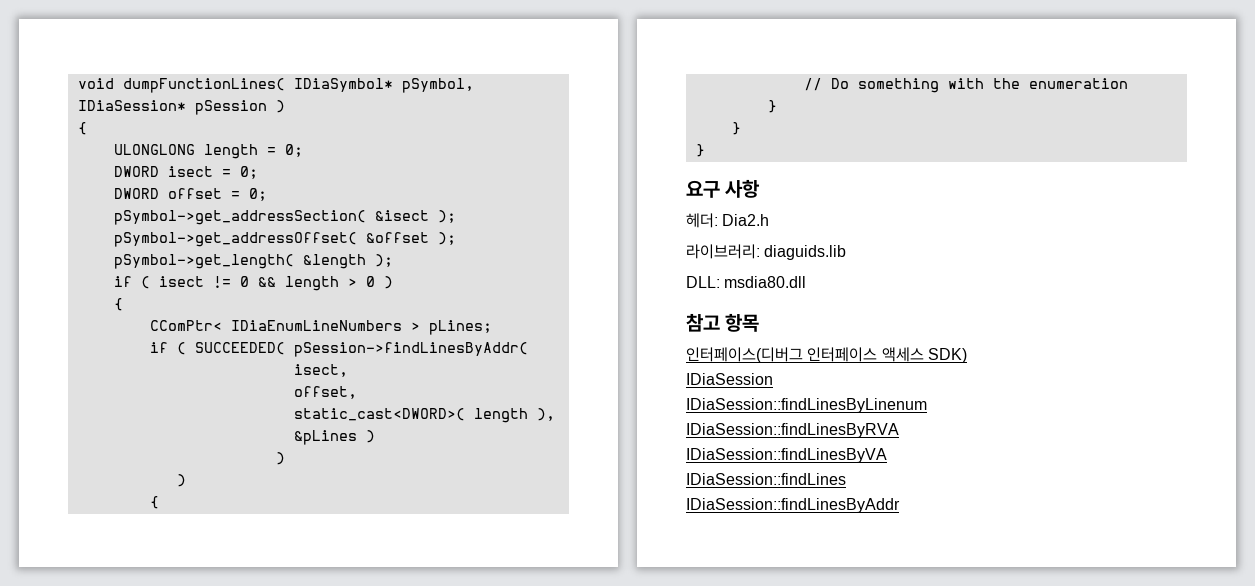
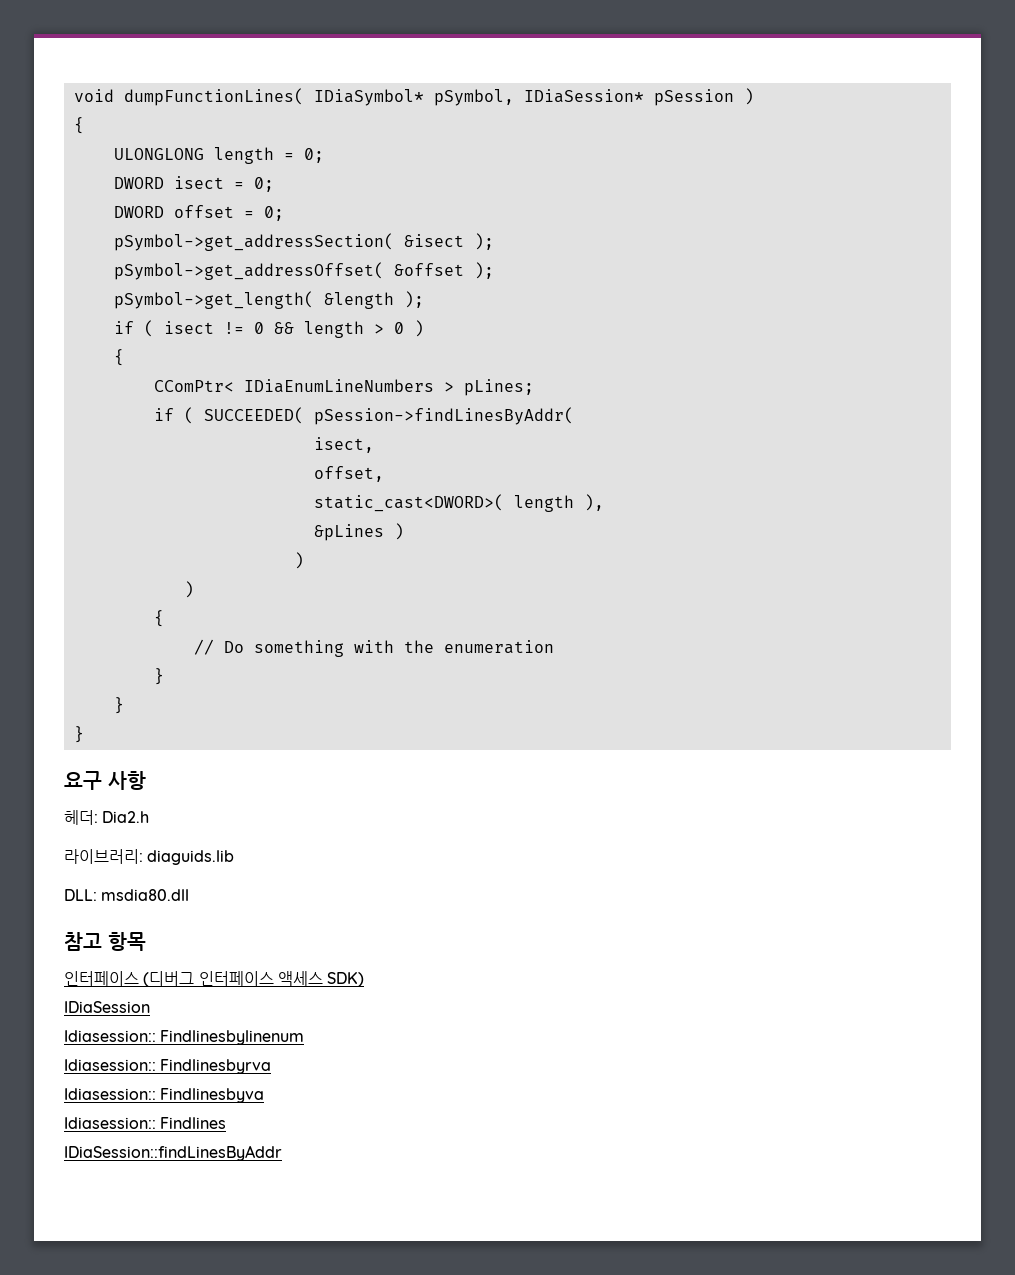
- 인터페이스(디버그 인터페이스 액세스 SDK)
+ 인터페이스 (디버그 인터페이스 액세스 SDK)
- IDiaSession::findLinesByLinenum
- IDiaSession::findLinesByRVA
- IDiaSession::findLinesByVA
- IDiaSession::findLines
+ Idiasession:: Findlinesbylinenum
+ Idiasession:: Findlinesbyrva
+ Idiasession:: Findlinesbyva
+ Idiasession:: Findlines

